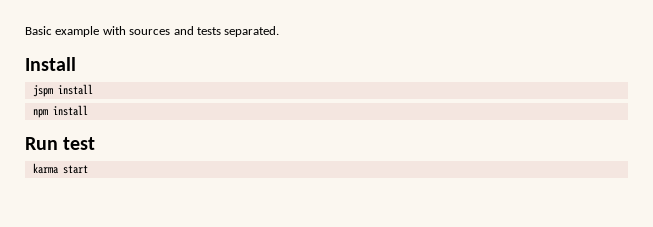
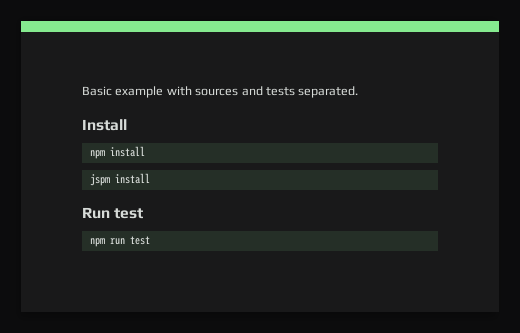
+ npm install
  jspm install
- npm install
- karma start
+ npm run test

